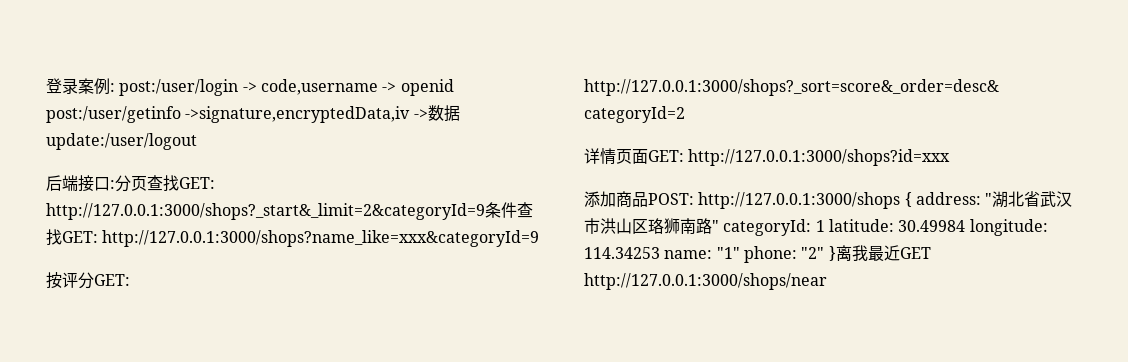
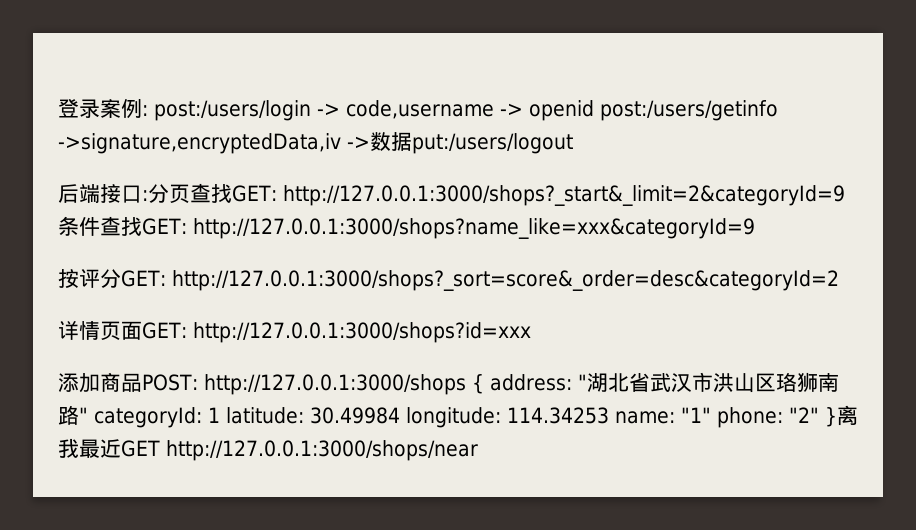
- 登录案例: post:/user/login -> code,username -> openid post:/user/getinfo ->signature,encryptedData,iv ->数据update:/user/logout
+ 登录案例: post:/users/login -> code,username -> openid post:/users/getinfo ->signature,encryptedData,iv ->数据put:/users/logout

